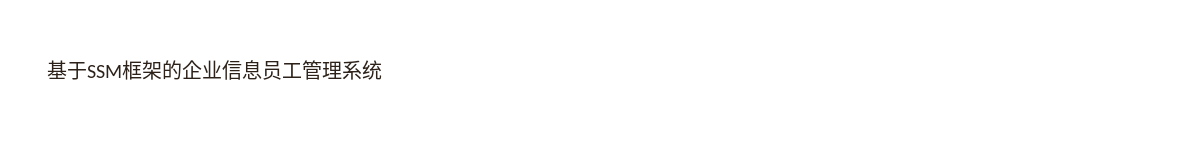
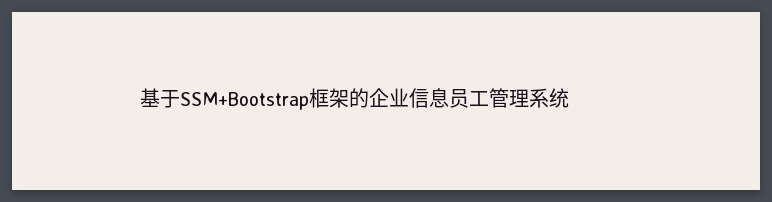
- 基于SSM框架的企业信息员工管理系统
+ 基于SSM+Bootstrap框架的企业信息员工管理系统

